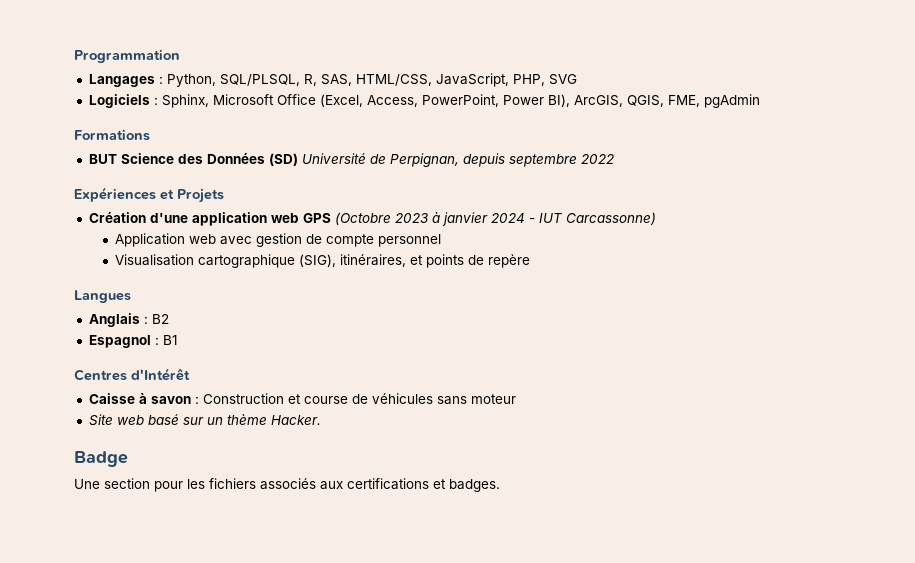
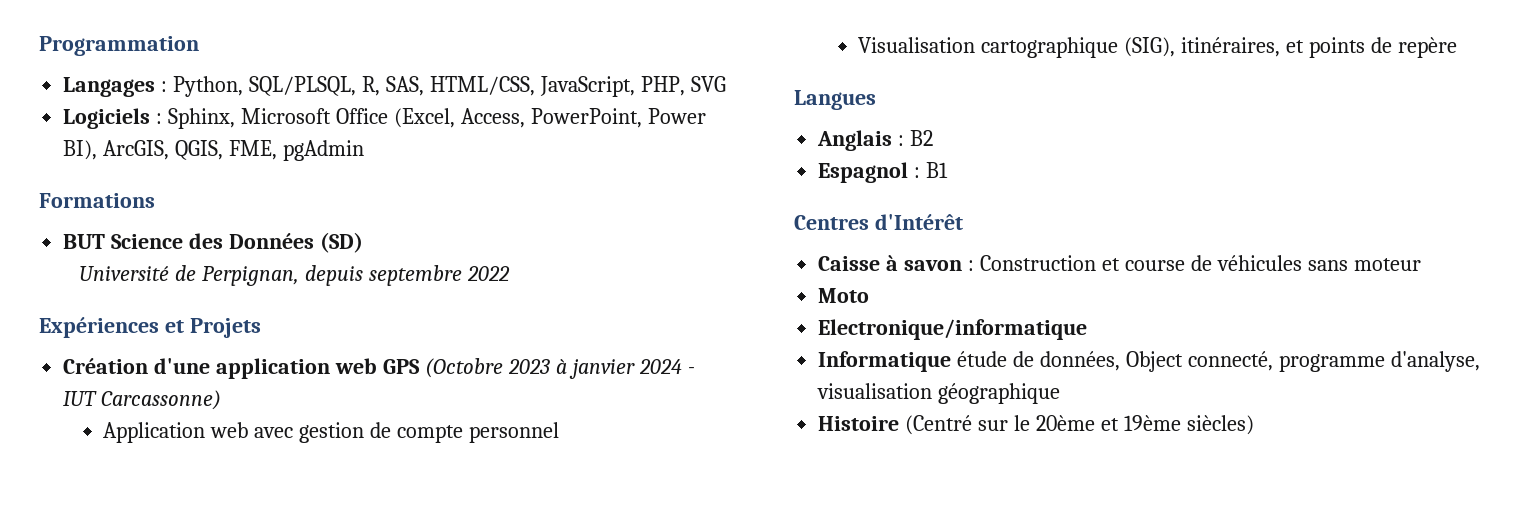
- BUT Science des Données (SD) Université de Perpignan, depuis septembre 2022
+ BUT Science des Données (SD)
+ Université de Perpignan, depuis septembre 2022
- Site web basé sur un thème Hacker.
- Badge
- Une section pour les fichiers associés aux certifications et badges.
+ Moto
+ Electronique/informatique
+ Informatique étude de données, Object connecté, programme d'analyse, visualisation géographique
+ Histoire (Centré sur le 20ème et 19ème siècles)

